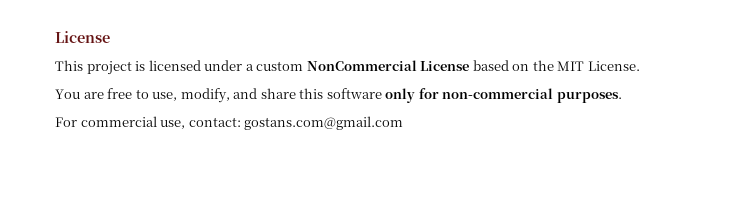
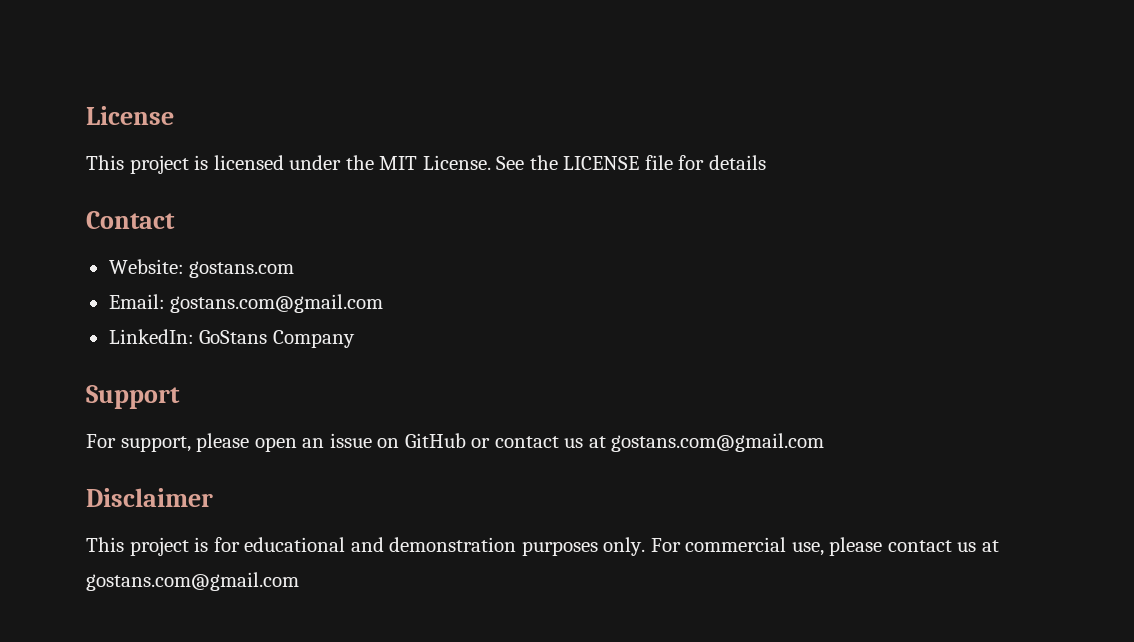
- This project is licensed under a custom NonCommercial License based on the MIT License.
- You are free to use, modify, and share this software only for non-commercial purposes.
- For commercial use, contact: gostans.com@gmail.com
+ This project is licensed under the MIT License. See the LICENSE file for details
+ Contact
+ Website: gostans.com
+ Email: gostans.com@gmail.com
+ LinkedIn: GoStans Company
+ Support
+ For support, please open an issue on GitHub or contact us at gostans.com@gmail.com
+ Disclaimer
+ This project is for educational and demonstration purposes only. For commercial use, please contact us at gostans.com@gmail.com

